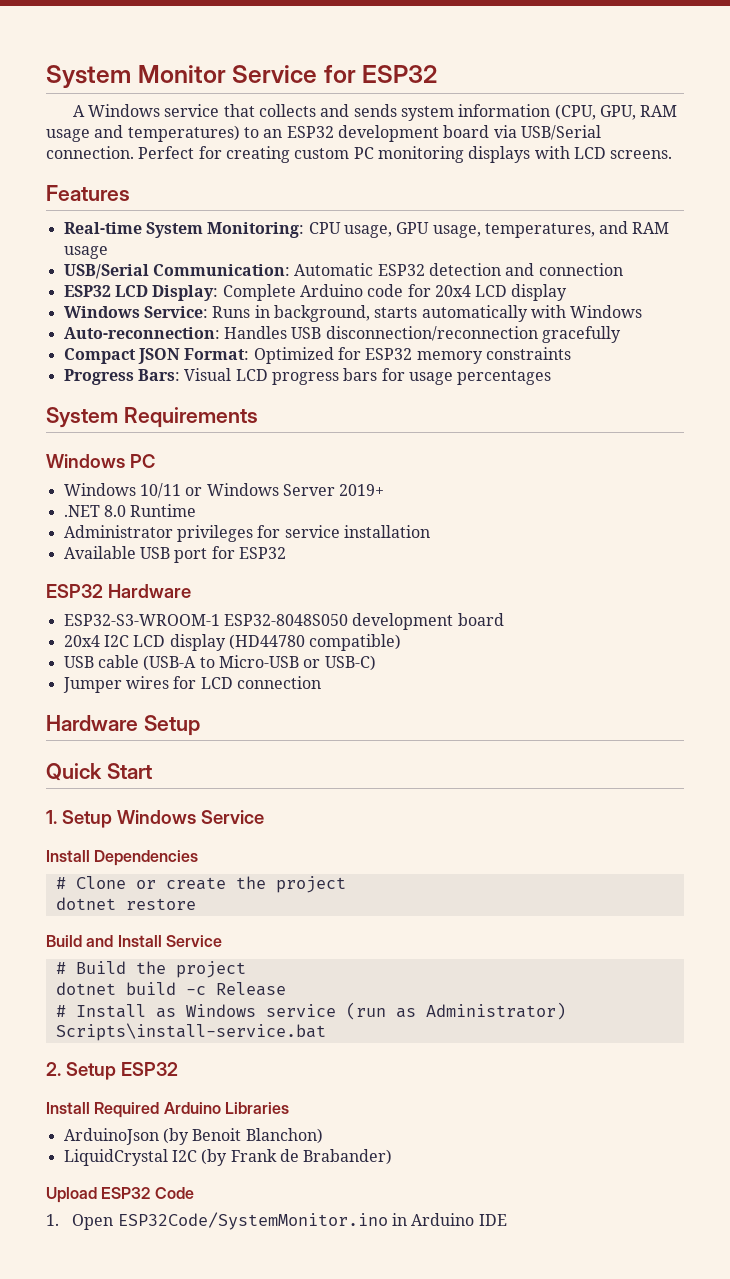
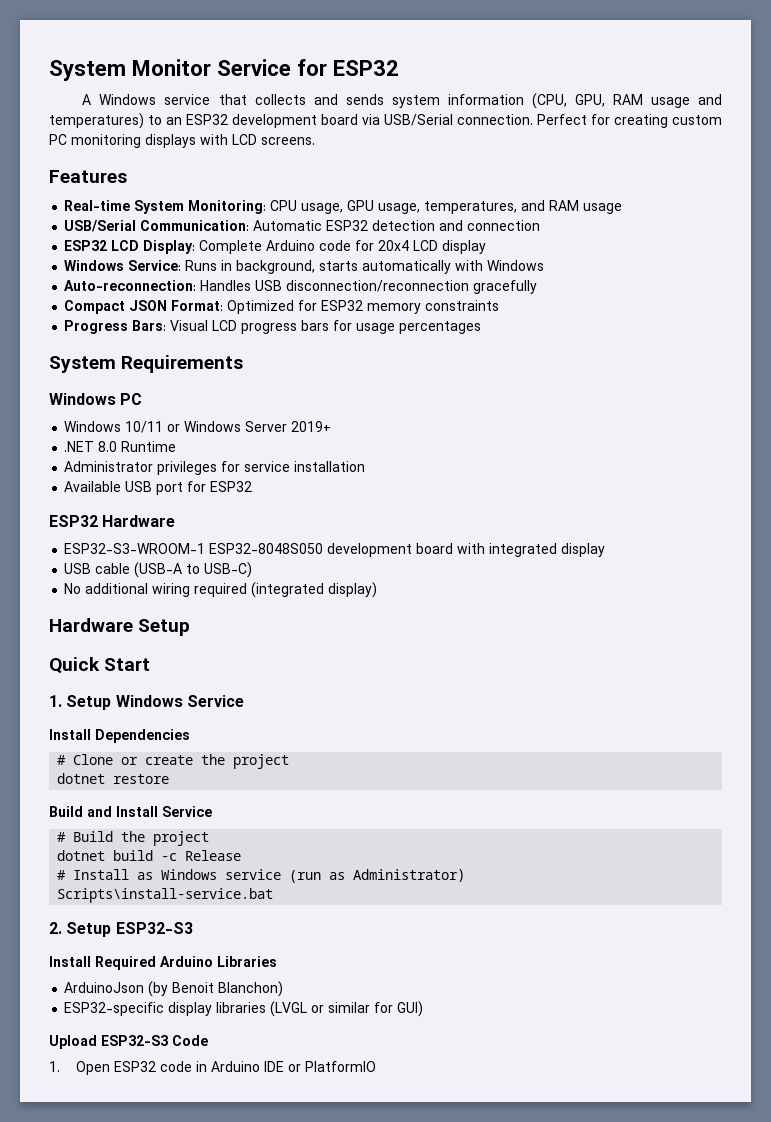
- ESP32-S3-WROOM-1 ESP32-8048S050 development board
- 20x4 I2C LCD display (HD44780 compatible)
+ ESP32-S3-WROOM-1 ESP32-8048S050 development board with integrated display
- USB cable (USB-A to Micro-USB or USB-C)
+ USB cable (USB-A to USB-C)
- Jumper wires for LCD connection
+ No additional wiring required (integrated display)
- 2. Setup ESP32
+ 2. Setup ESP32-S3
- LiquidCrystal I2C (by Frank de Brabander)
+ ESP32-specific display libraries (LVGL or similar for GUI)
- Upload ESP32 Code
+ Upload ESP32-S3 Code
- 1. Open ESP32Code/SystemMonitor.ino in Arduino IDE
+ 1. Open ESP32 code in Arduino IDE or PlatformIO

